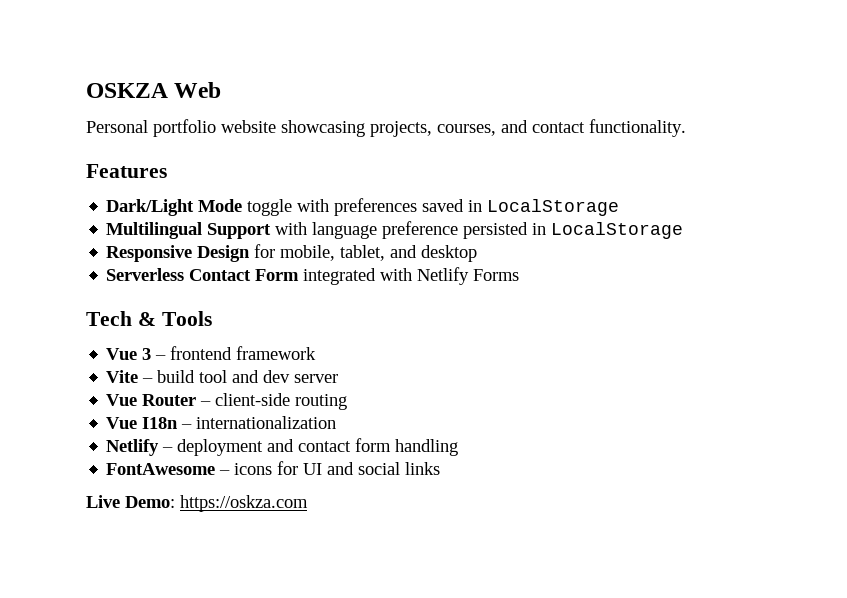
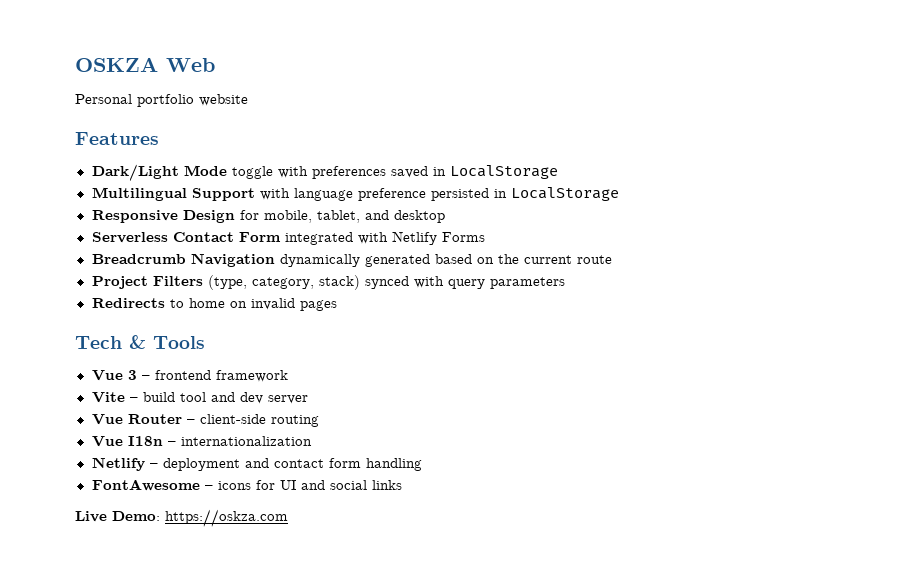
- Personal portfolio website showcasing projects, courses, and contact functionality.
+ Personal portfolio website
+ Breadcrumb Navigation dynamically generated based on the current route
+ Project Filters (type, category, stack) synced with query parameters
+ Redirects to home on invalid pages

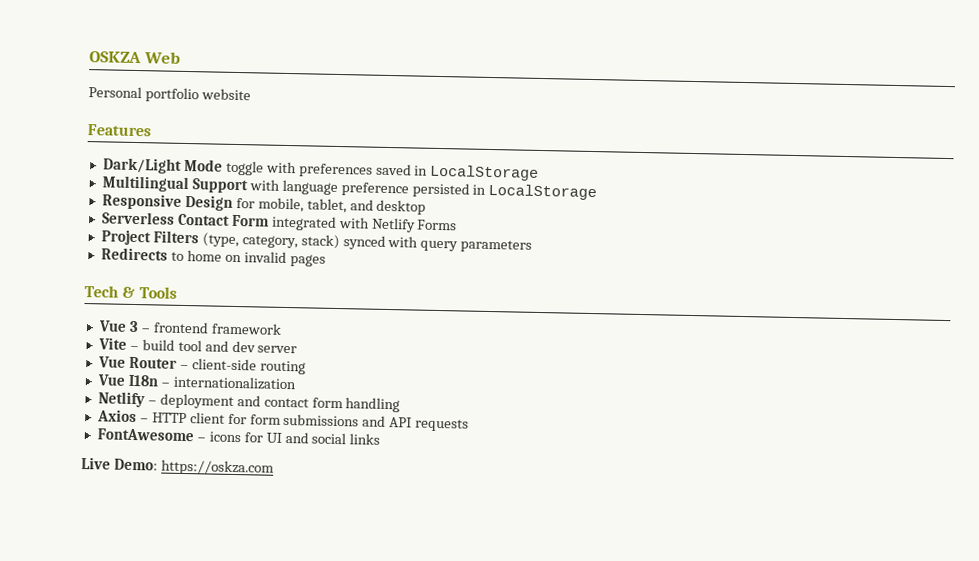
- Breadcrumb Navigation dynamically generated based on the current route
+ Axios – HTTP client for form submissions and API requests

